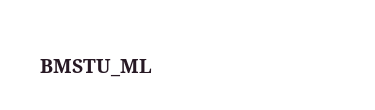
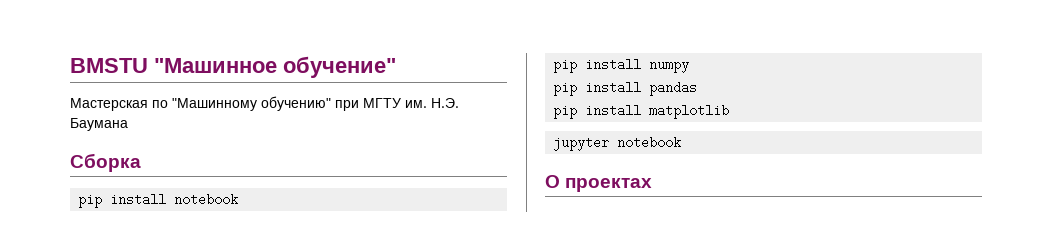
- BMSTU_ML
+ BMSTU "Машинное обучение"
+ Мастерская по "Машинному обучению" при МГТУ им. Н.Э. Баумана
+ Сборка
+ pip install notebook
+ pip install numpy
+ pip install pandas
+ pip install matplotlib
+ jupyter notebook
+ О проектах

